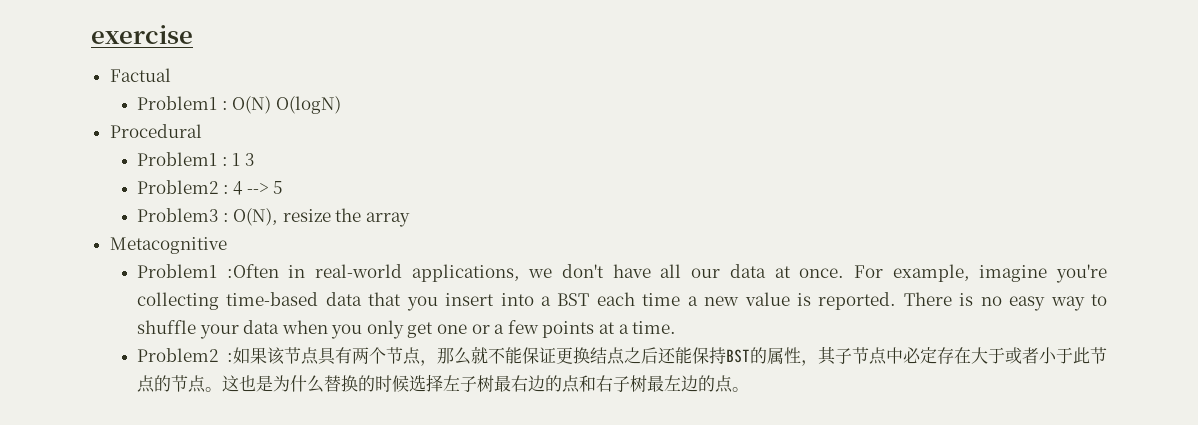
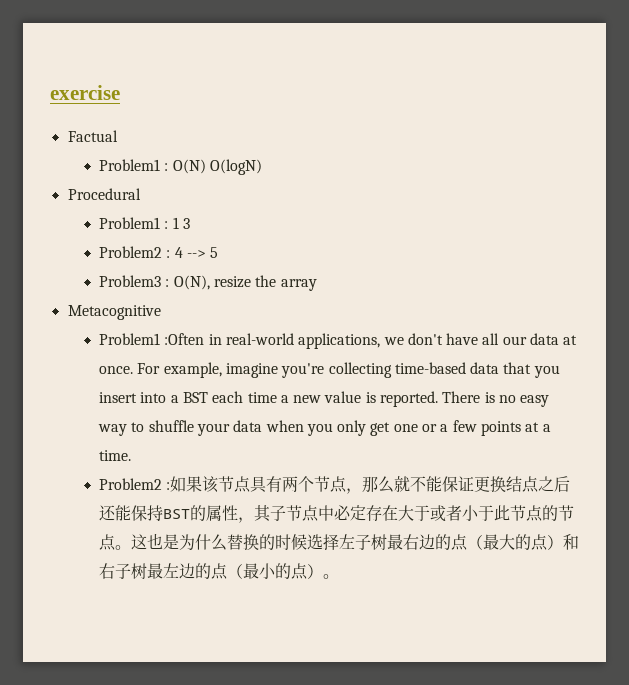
- 这也是为什么替换的时候选择左子树最右边的点和右子树最左边的点。
+ 这也是为什么替换的时候选择左子树最右边的点（最大的点）和右子树最左边的点（最小的点）。

